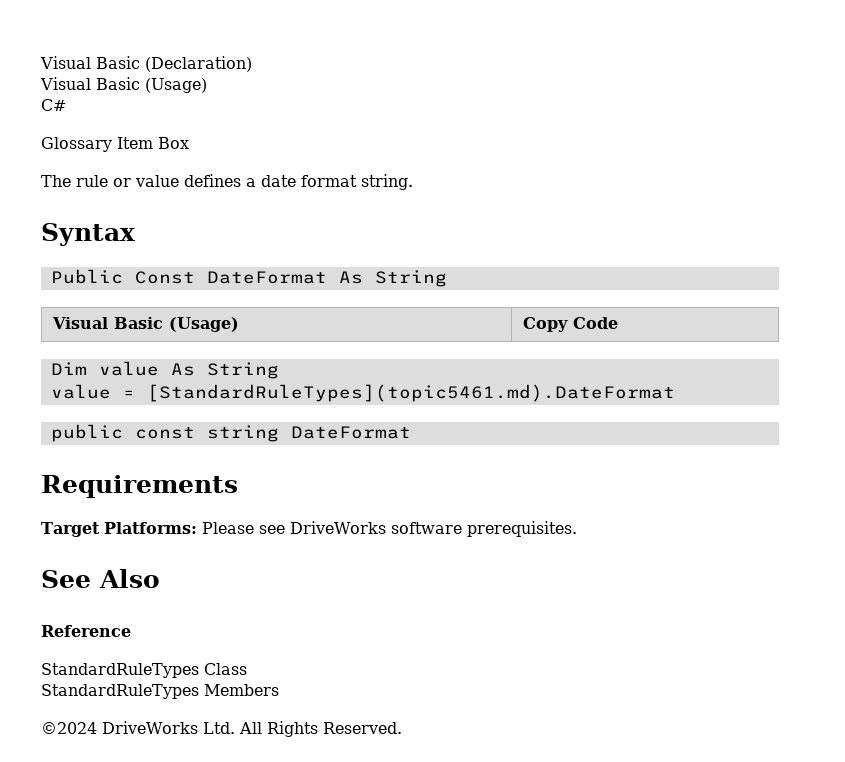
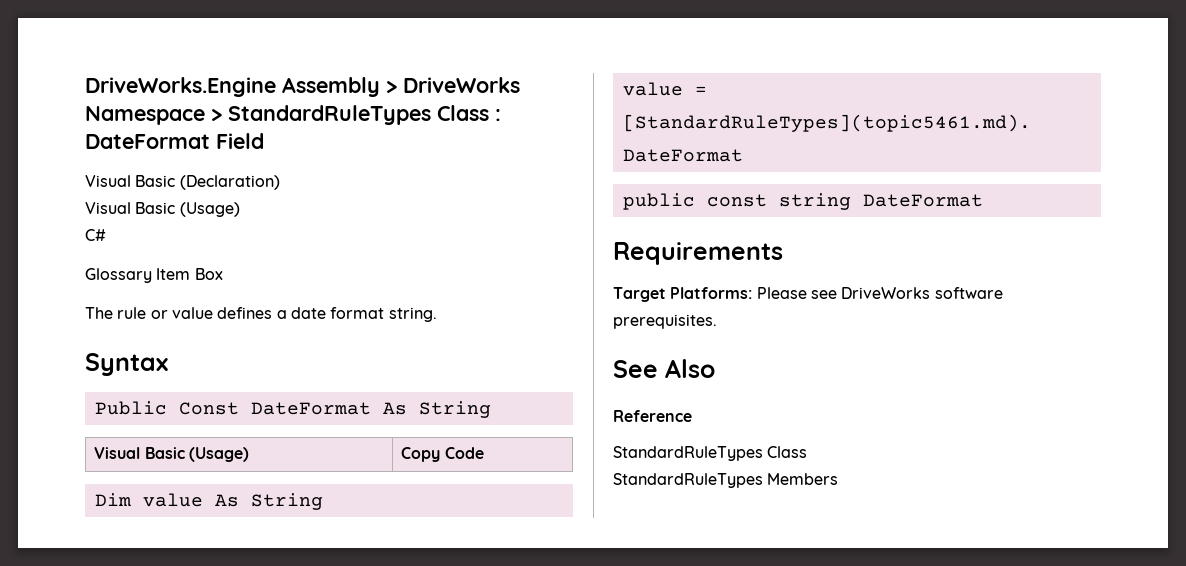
+ DriveWorks.Engine Assembly > DriveWorks Namespace > StandardRuleTypes Class : DateFormat Field
- ©2024 DriveWorks Ltd. All Rights Reserved.

